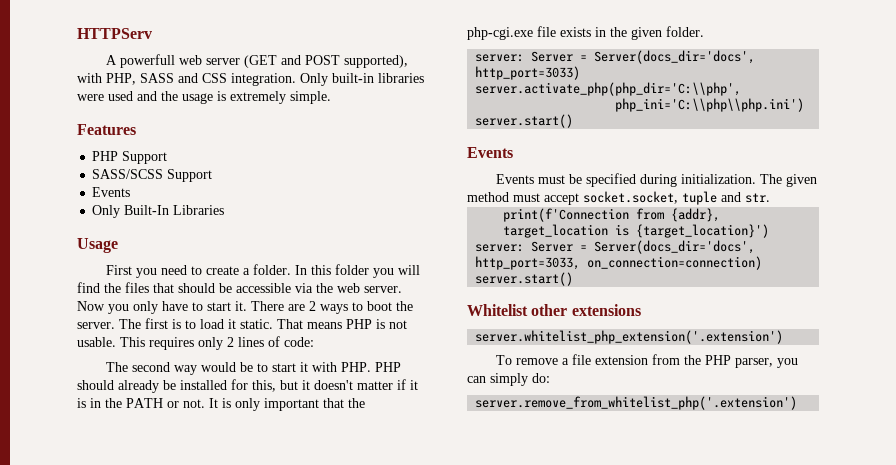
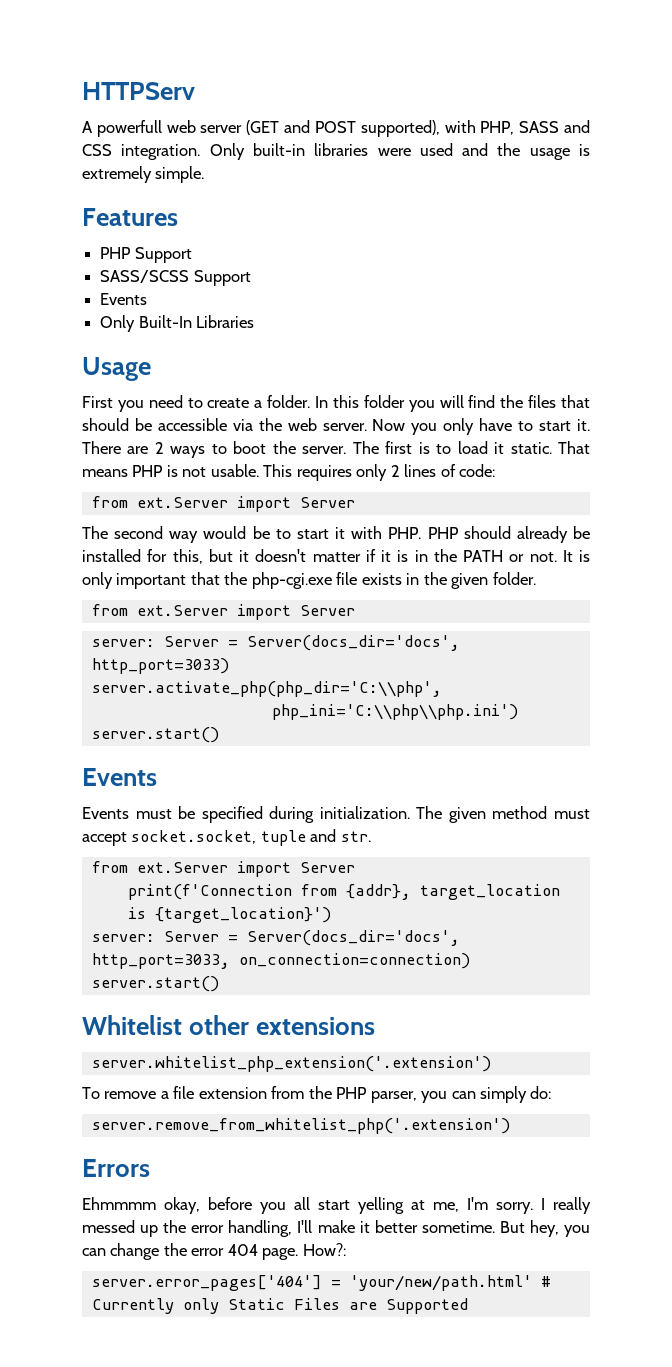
  This requires only 2 lines of code:
+ from ext.Server import Server
  It is only important that the php-cgi.exe file exists in the given folder.
+ from ext.Server import Server
  The given method must accept socket.socket, tuple and str.
+ from ext.Server import Server
+ Errors
+ Ehmmmm okay, before you all start yelling at me, I'm sorry. I really messed up the error handling, I'll make it better sometime. But hey, you can change the error 404 page. How?:
+ server.error_pages['404'] = 'your/new/path.html' # Currently only Static Files are Supported

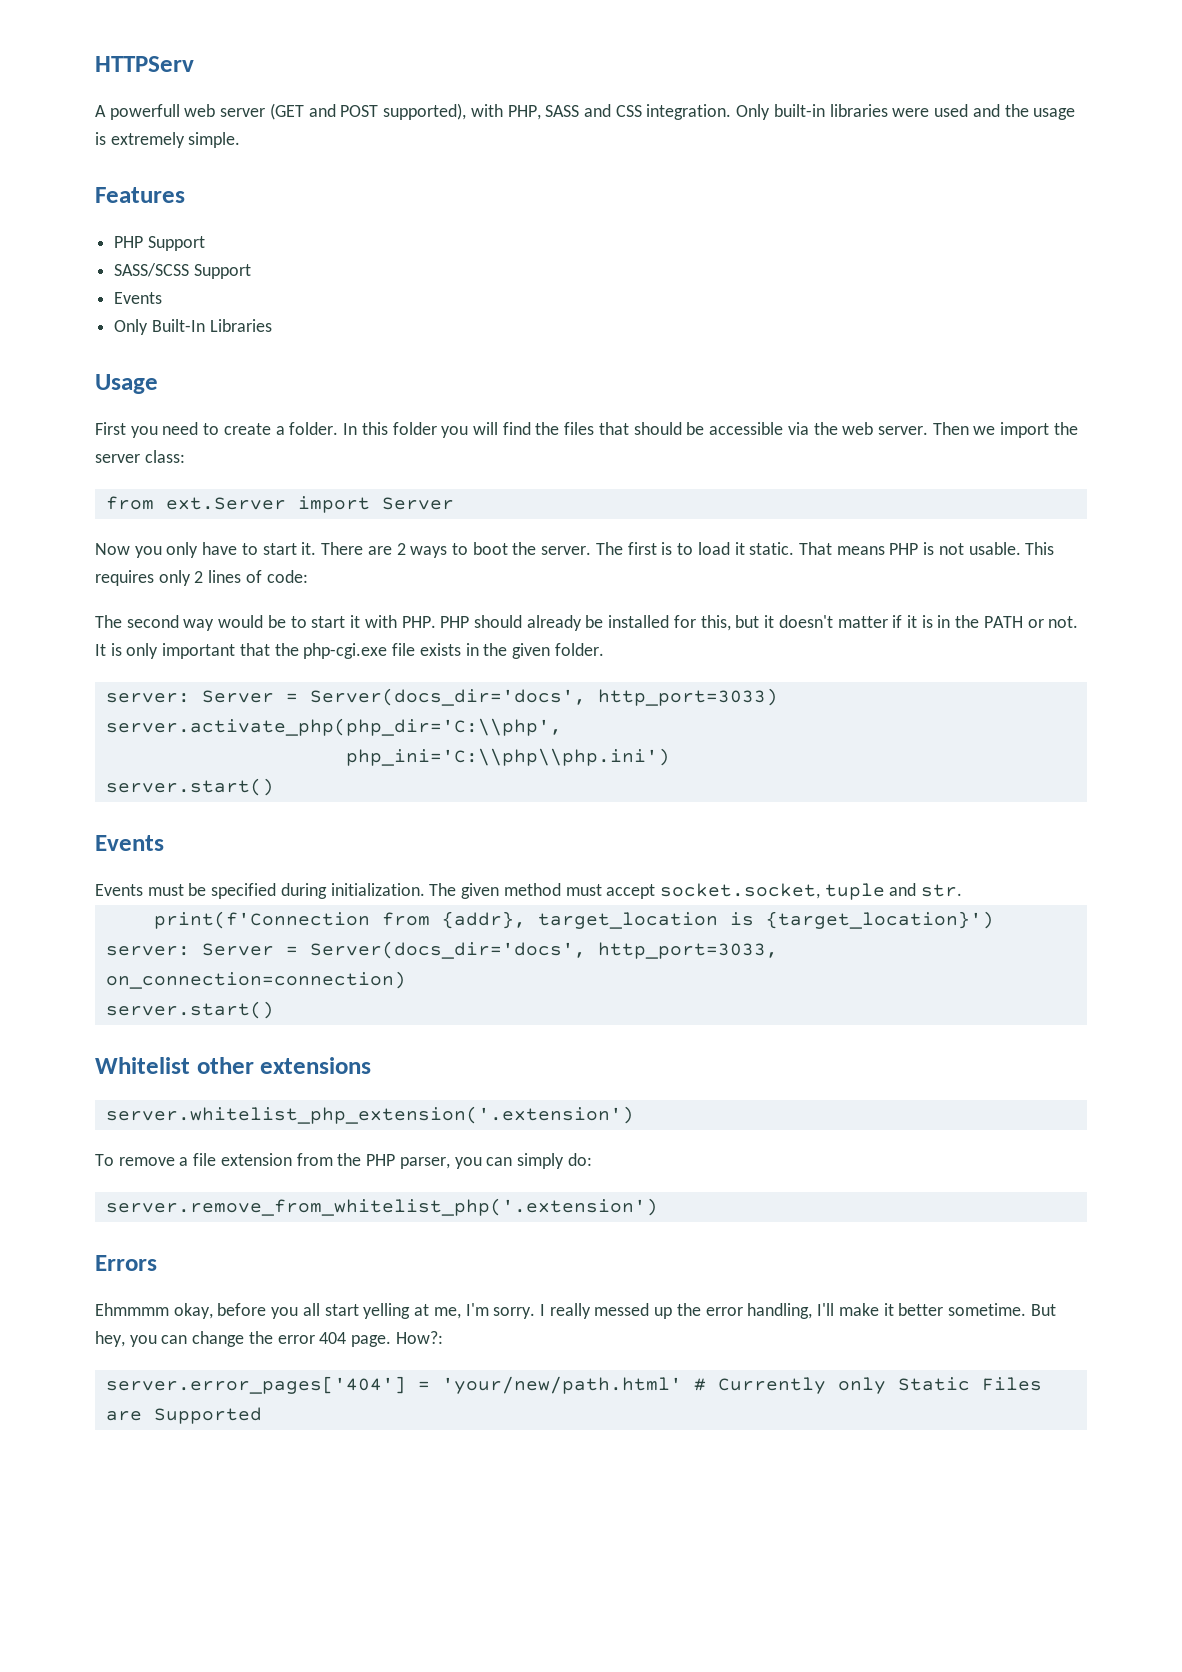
- In this folder you will find the files that should be accessible via the web server. Now you only have to start it.
+ In this folder you will find the files that should be accessible via the web server. Then we import the server class:
+ from ext.Server import Server
+ Now you only have to start it.
  This requires only 2 lines of code:
- from ext.Server import Server
  It is only important that the php-cgi.exe file exists in the given folder.
- from ext.Server import Server
  The given method must accept socket.socket, tuple and str.
- from ext.Server import Server

